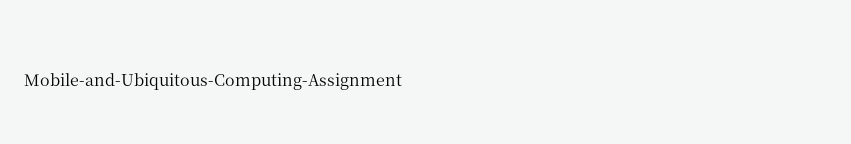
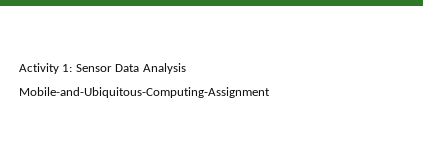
+ Activity 1: Sensor Data Analysis

